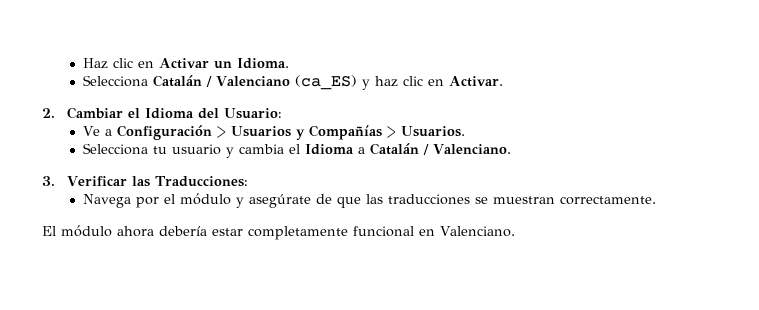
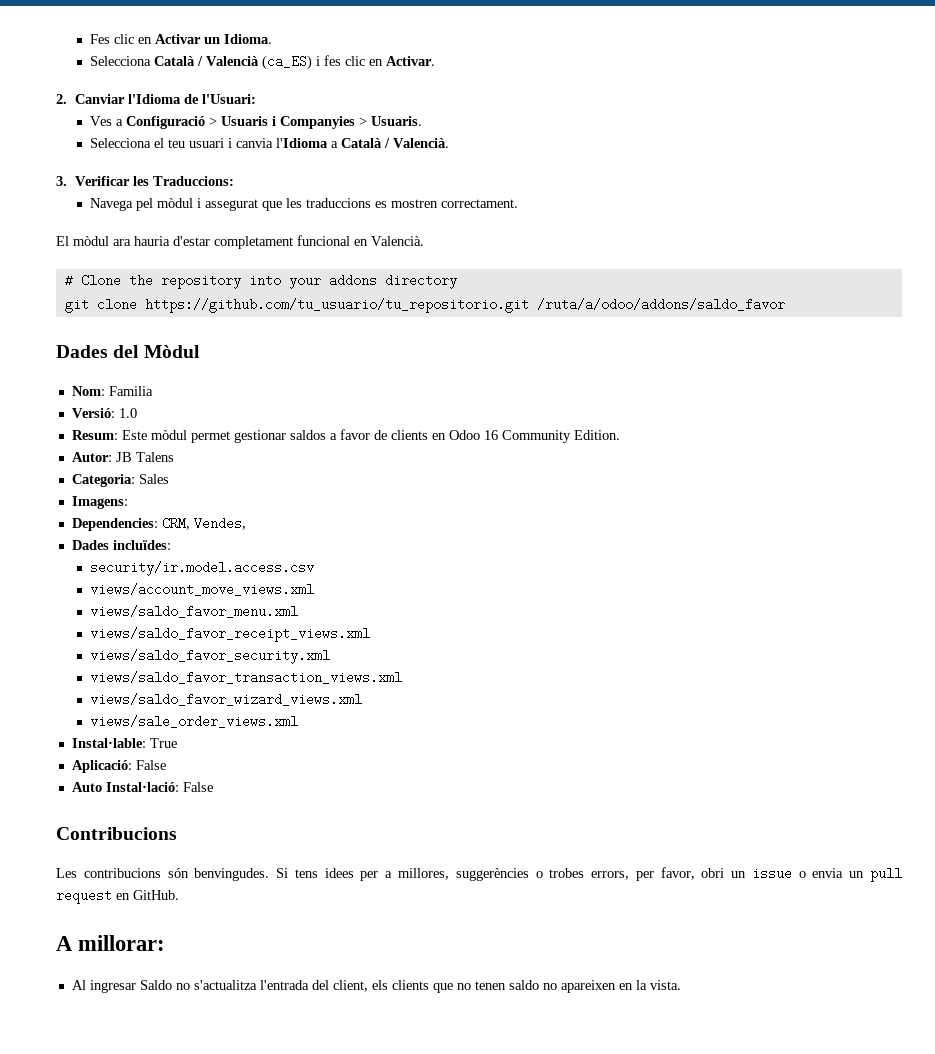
- Haz clic en Activar un Idioma.
+ Fes clic en Activar un Idioma.
- Selecciona Catalán / Valenciano (ca_ES) y haz clic en Activar.
- 2. Cambiar el Idioma del Usuario:
- Ve a Configuración > Usuarios y Compañías > Usuarios.
- Selecciona tu usuario y cambia el Idioma a Catalán / Valenciano.
+ Selecciona Català / Valencià (ca_ES) i fes clic en Activar.
+ 2. Canviar l'Idioma de l'Usuari:
+ Ves a Configuració > Usuaris i Companyies > Usuaris.
+ Selecciona el teu usuari i canvia l'Idioma a Català / Valencià.
- 3. Verificar las Traducciones:
+ 3. Verificar les Traduccions:
- Navega por el módulo y asegúrate de que las traducciones se muestran correctamente.
- El módulo ahora debería estar completamente funcional en Valenciano.
+ Navega pel mòdul i assegurat que les traduccions es mostren correctament.
+ El mòdul ara hauria d'estar completament funcional en Valencià.
+ # Clone the repository into your addons directory
+ git clone https://github.com/tu_usuario/tu_repositorio.git /ruta/a/odoo/addons/saldo_favor
+ Dades del Mòdul
+ Nom: Familia
+ Versió: 1.0
+ Resum: Este mòdul permet gestionar saldos a favor de clients en Odoo 16 Community Edition.
+ Autor: JB Talens
+ Categoria: Sales
+ Imagens:
+ Dependencies: CRM, Vendes,
+ Dades incluïdes:
+ security/ir.model.access.csv
+ views/account_move_views.xml
+ views/saldo_favor_menu.xml
+ views/saldo_favor_receipt_views.xml
+ views/saldo_favor_security.xml
+ views/saldo_favor_transaction_views.xml
+ views/saldo_favor_wizard_views.xml
+ views/sale_order_views.xml
+ Instal·lable: True
+ Aplicació: False
+ Auto Instal·lació: False
+ Contribucions
+ Les contribucions són benvingudes. Si tens idees per a millores, suggerències o trobes errors, per favor, obri un issue o envia un pull request en GitHub.
+ A millorar:
+ Al ingresar Saldo no s'actualitza l'entrada del client, els clients que no tenen saldo no apareixen en la vista.

